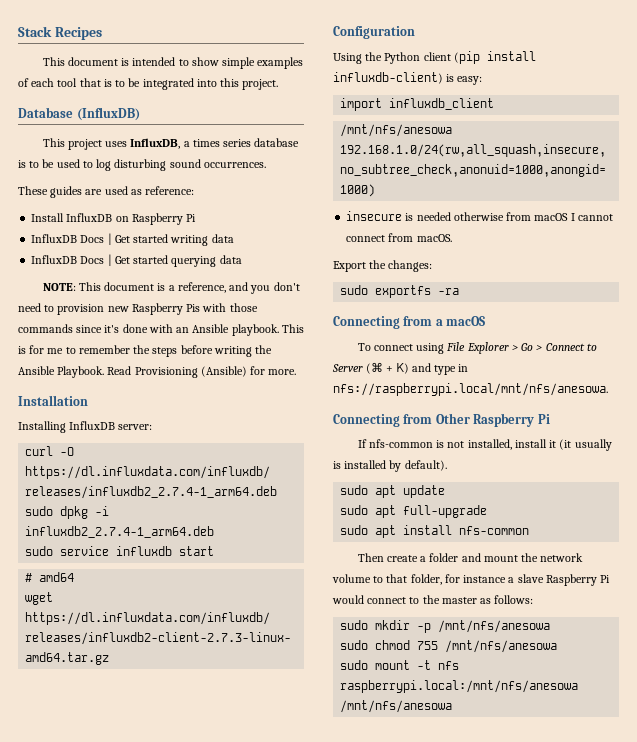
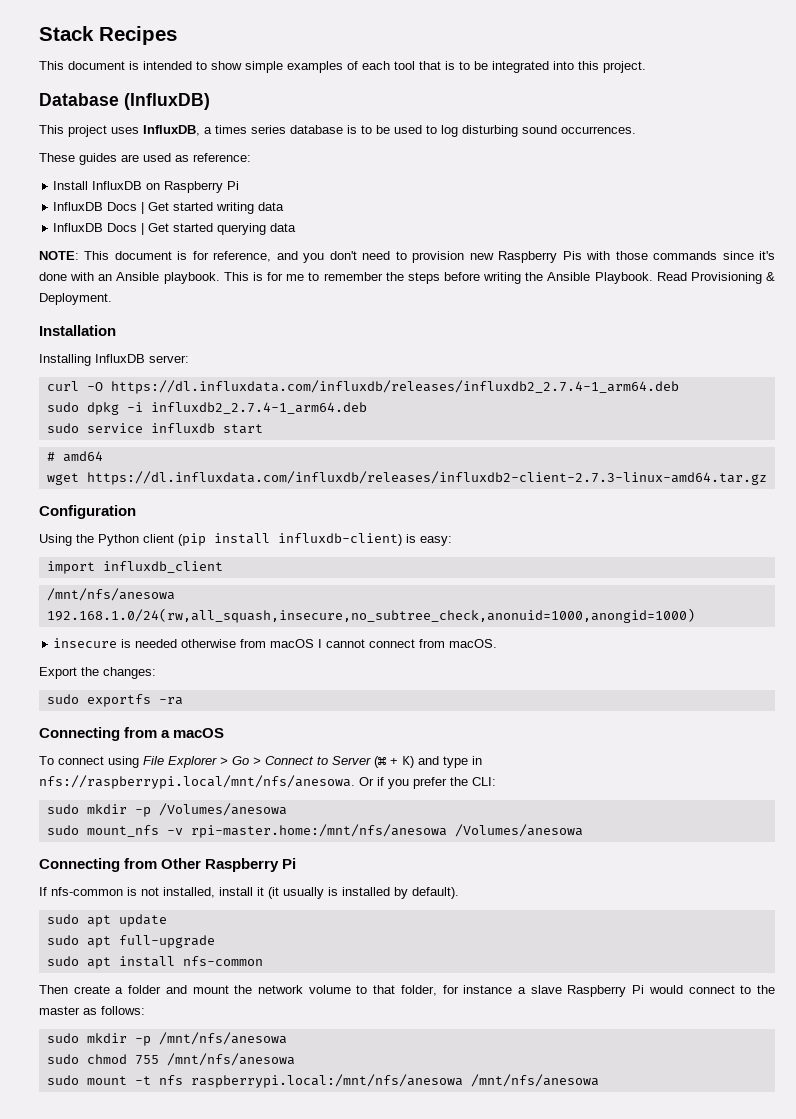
- NOTE: This document is a reference, and you don't need to provision new Raspberry Pis with those commands since it's done with an Ansible playbook.
+ NOTE: This document is for reference, and you don't need to provision new Raspberry Pis with those commands since it's done with an Ansible playbook.
- Read Provisioning (Ansible) for more.
+ Read Provisioning & Deployment.
- To connect using File Explorer > Go > Connect to Server (⌘ + K) and type in nfs://raspberrypi.local/mnt/nfs/anesowa.
+ To connect using File Explorer > Go > Connect to Server (⌘ + K) and type in nfs://raspberrypi.local/mnt/nfs/anesowa. Or if you prefer the CLI:
+ sudo mkdir -p /Volumes/anesowa
+ sudo mount_nfs -v rpi-master.home:/mnt/nfs/anesowa /Volumes/anesowa

